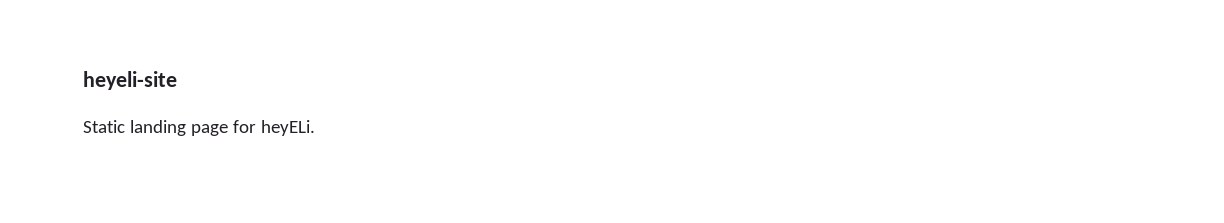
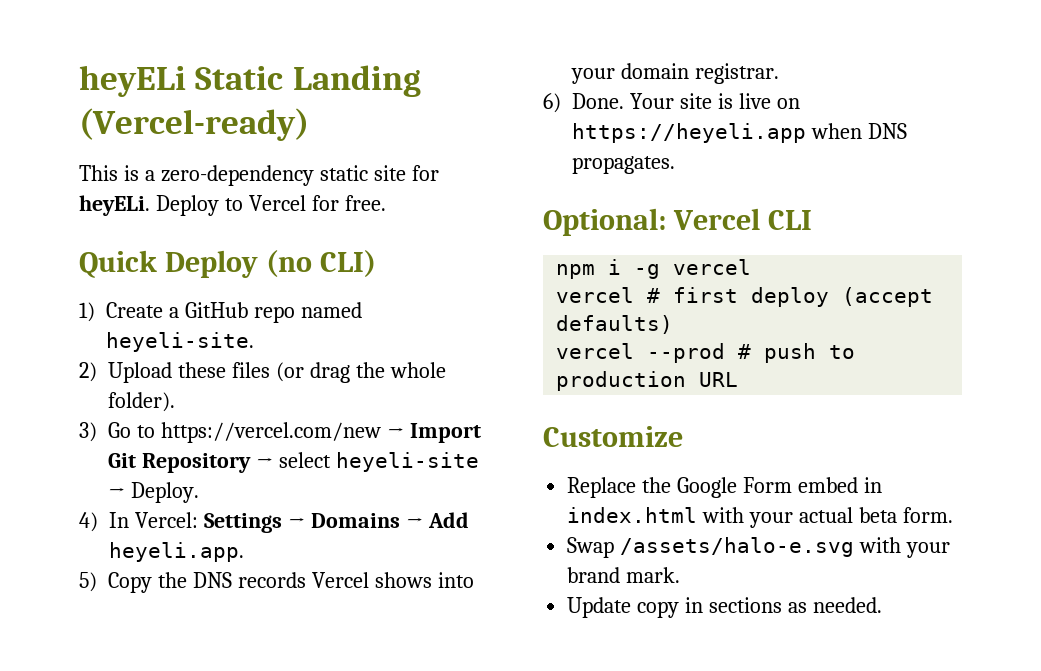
- heyeli-site
- Static landing page for heyELi.
+ heyELi Static Landing (Vercel-ready)
+ This is a zero-dependency static site for heyELi. Deploy to Vercel for free.
+ Quick Deploy (no CLI)
+ 1) Create a GitHub repo named heyeli-site.
+ 2) Upload these files (or drag the whole folder).
+ 3) Go to https://vercel.com/new → Import Git Repository → select heyeli-site → Deploy.
+ 4) In Vercel: Settings → Domains → Add heyeli.app.
+ 5) Copy the DNS records Vercel shows into your domain registrar.
+ 6) Done. Your site is live on https://heyeli.app when DNS propagates.
+ Optional: Vercel CLI
+ npm i -g vercel
+ vercel # first deploy (accept defaults)
+ vercel --prod # push to production URL
+ Customize
+ Replace the Google Form embed in index.html with your actual beta form.
+ Swap /assets/halo-e.svg with your brand mark.
+ Update copy in sections as needed.

